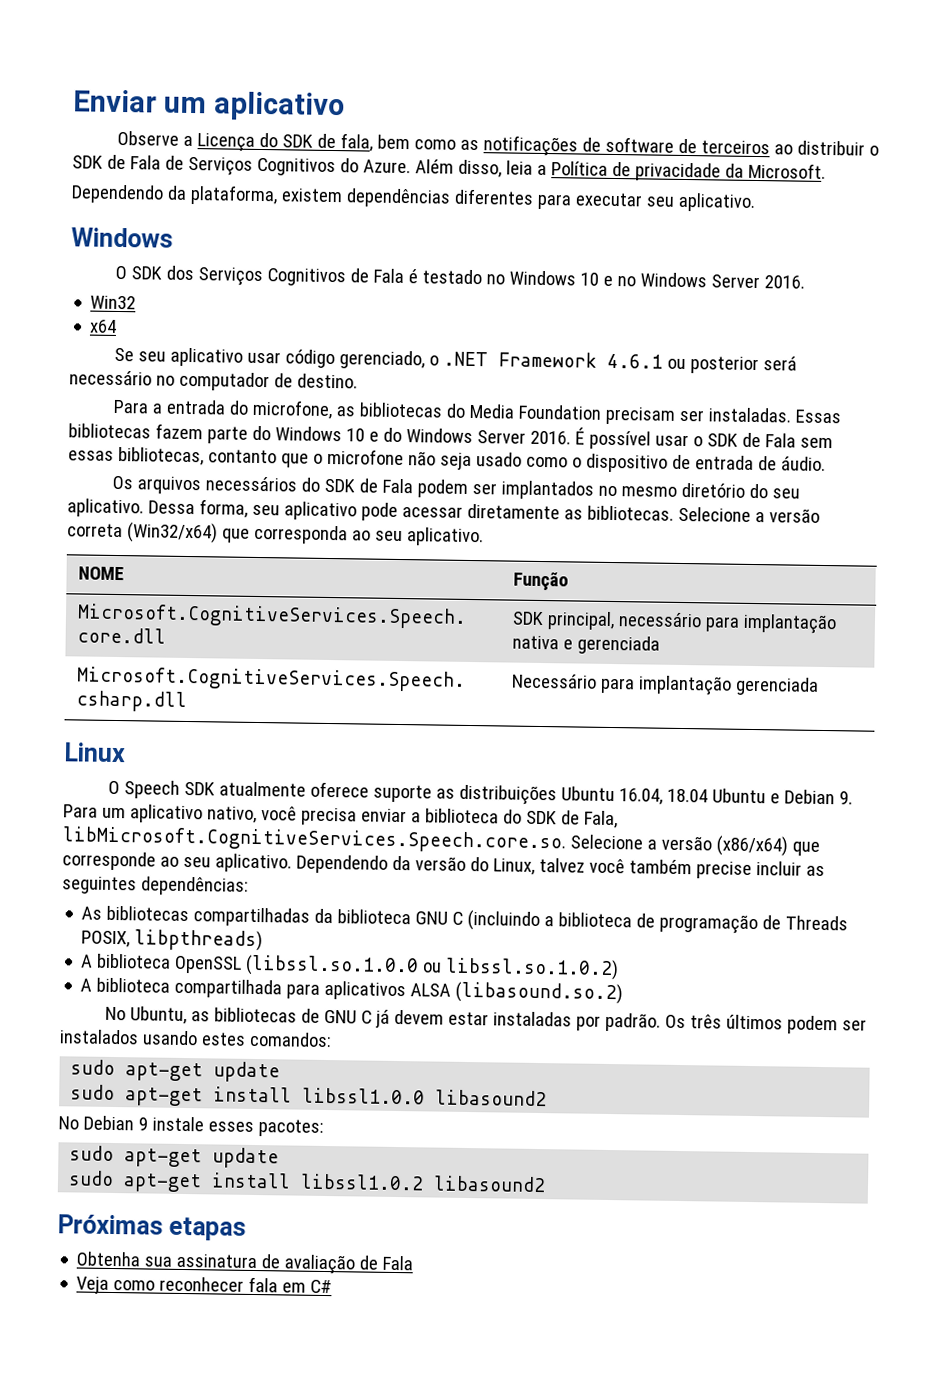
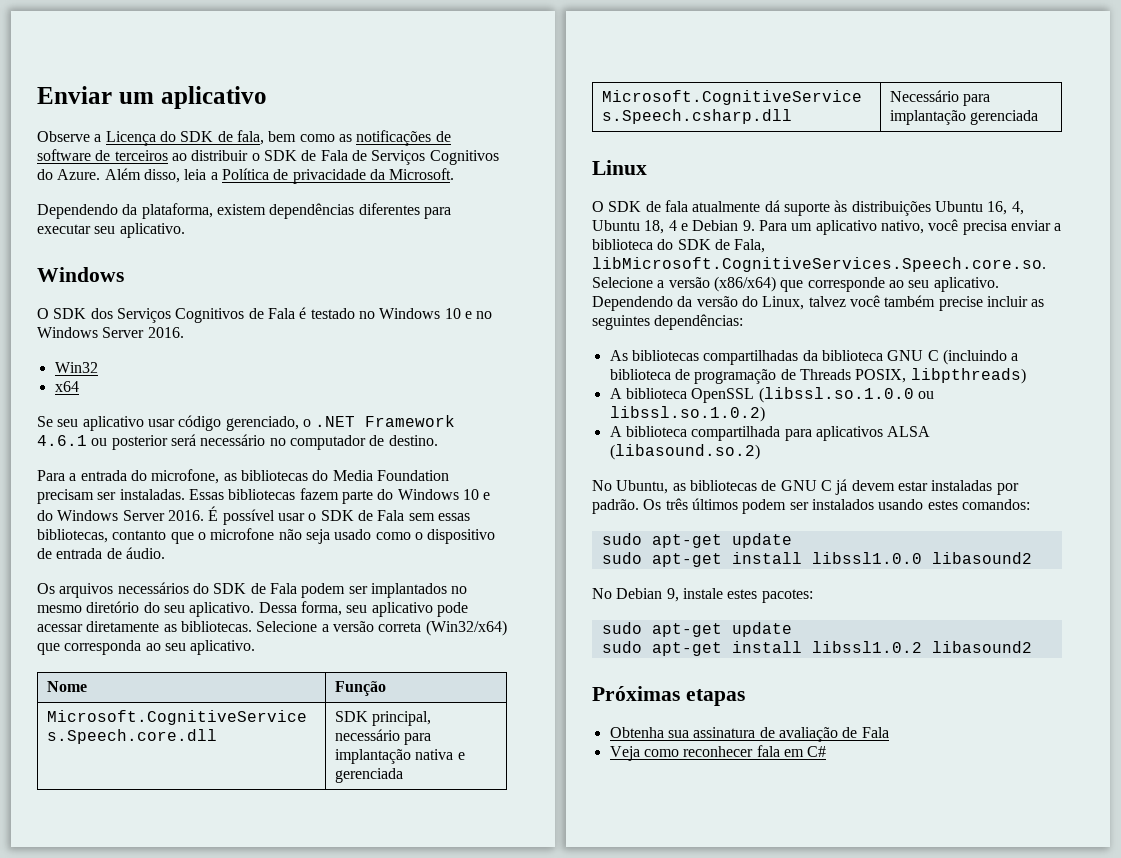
- NOME | Função
+ Nome | Função
- O Speech SDK atualmente oferece suporte as distribuições Ubuntu 16.04, 18.04 Ubuntu e Debian 9. Para um aplicativo nativo, você precisa enviar a biblioteca do SDK de Fala, libMicrosoft.CognitiveServices.Speech.core.so. Selecione a versão (x86/x64) que corresponde ao seu aplicativo.
+ O SDK de fala atualmente dá suporte às distribuições Ubuntu 16, 4, Ubuntu 18, 4 e Debian 9. Para um aplicativo nativo, você precisa enviar a biblioteca do SDK de Fala, libMicrosoft.CognitiveServices.Speech.core.so. Selecione a versão (x86/x64) que corresponde ao seu aplicativo.
- No Debian 9 instale esses pacotes:
+ No Debian 9, instale estes pacotes:

